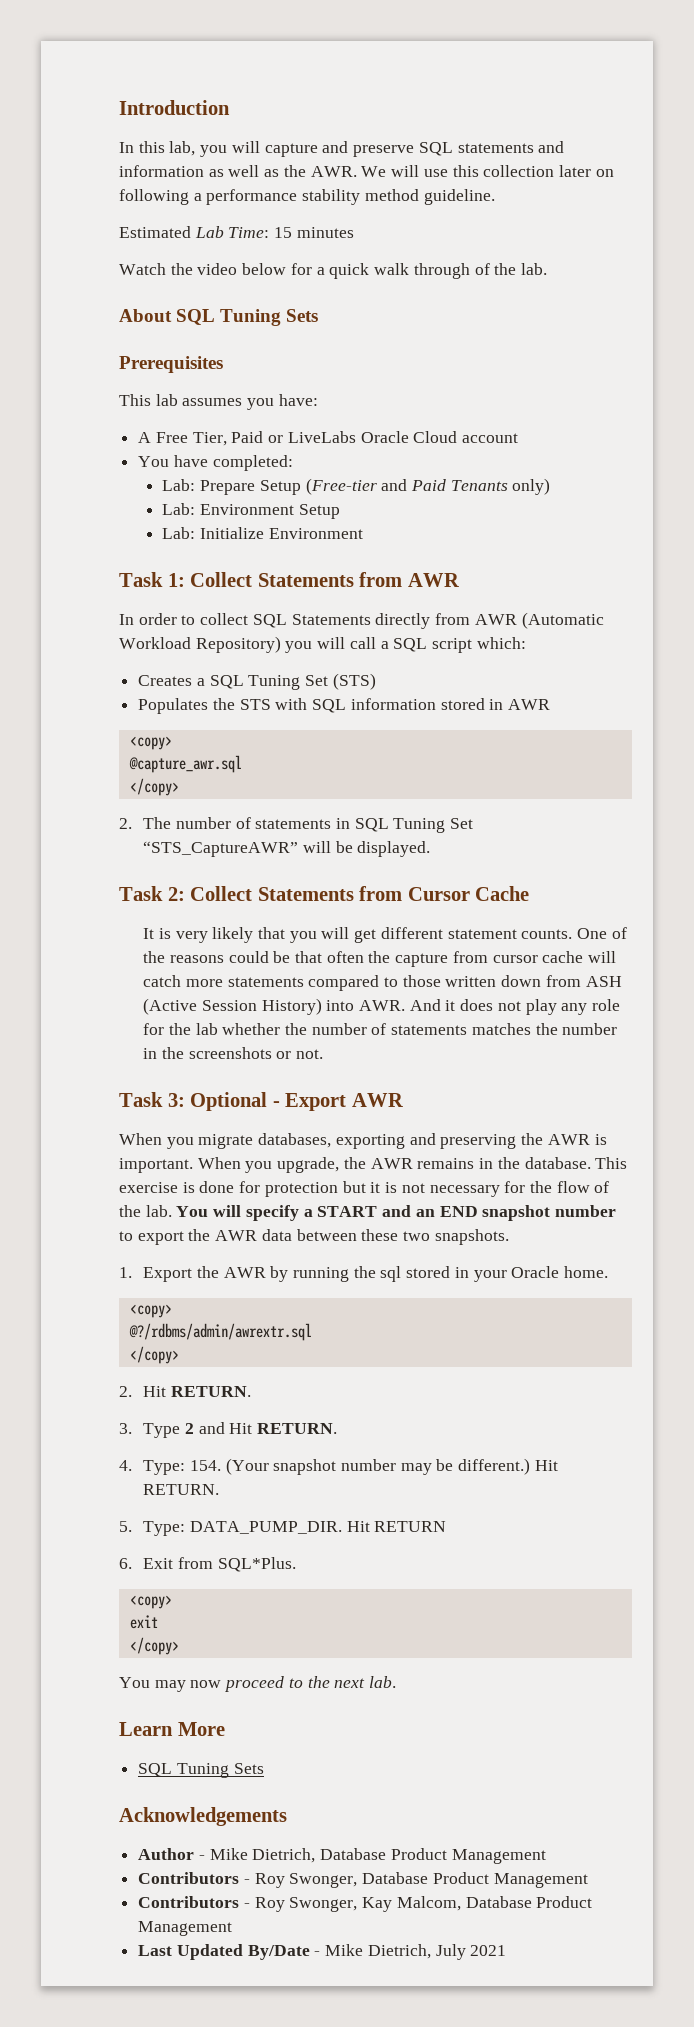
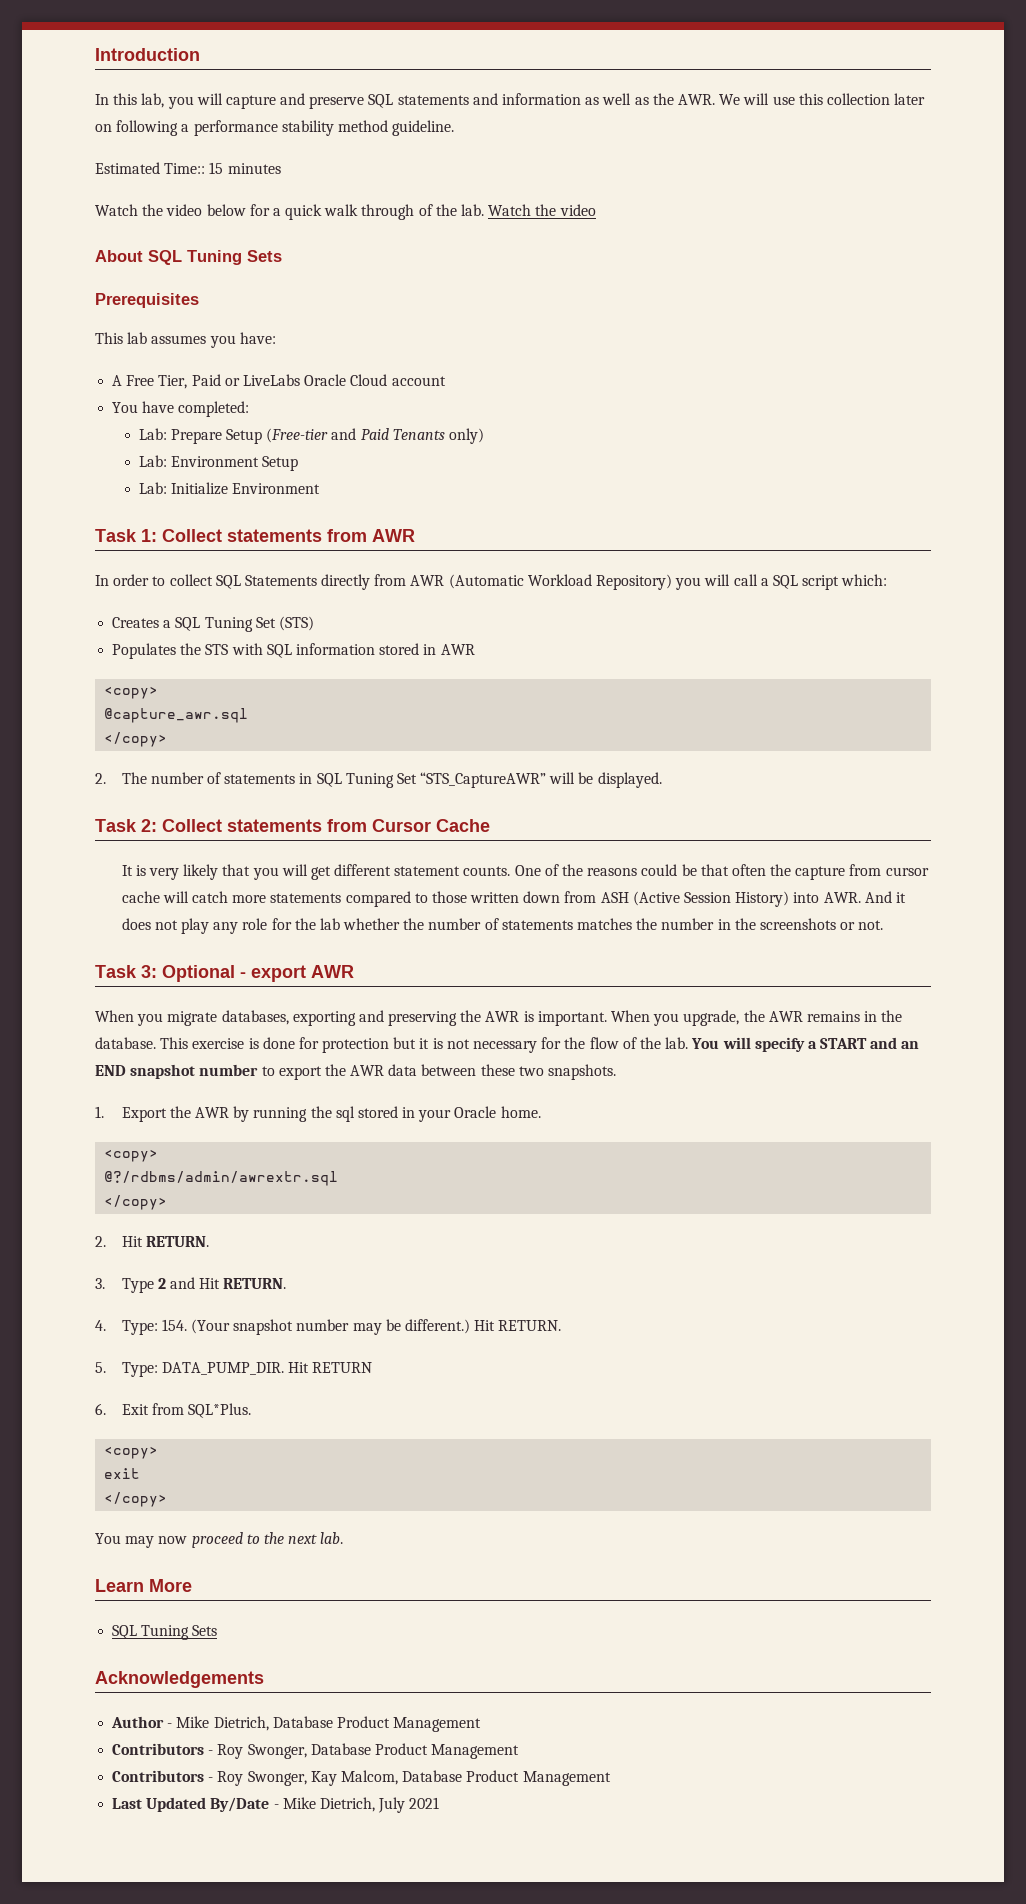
- Estimated Lab Time: 15 minutes
+ Estimated Time:: 15 minutes
- Watch the video below for a quick walk through of the lab.
+ Watch the video below for a quick walk through of the lab. Watch the video
- Task 1: Collect Statements from AWR
+ Task 1: Collect statements from AWR
- Task 2: Collect Statements from Cursor Cache
+ Task 2: Collect statements from Cursor Cache
- Task 3: Optional - Export AWR
+ Task 3: Optional - export AWR

